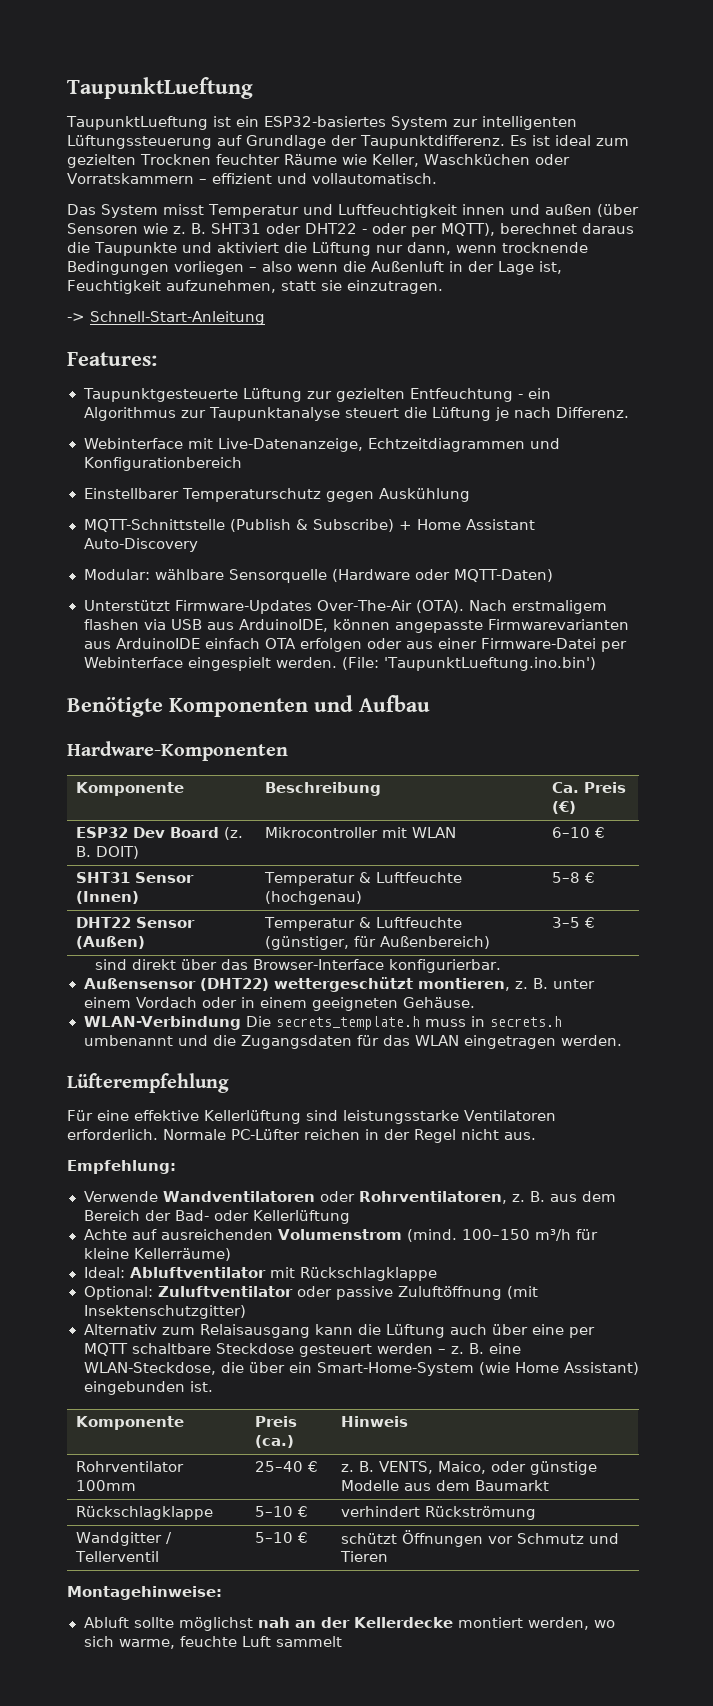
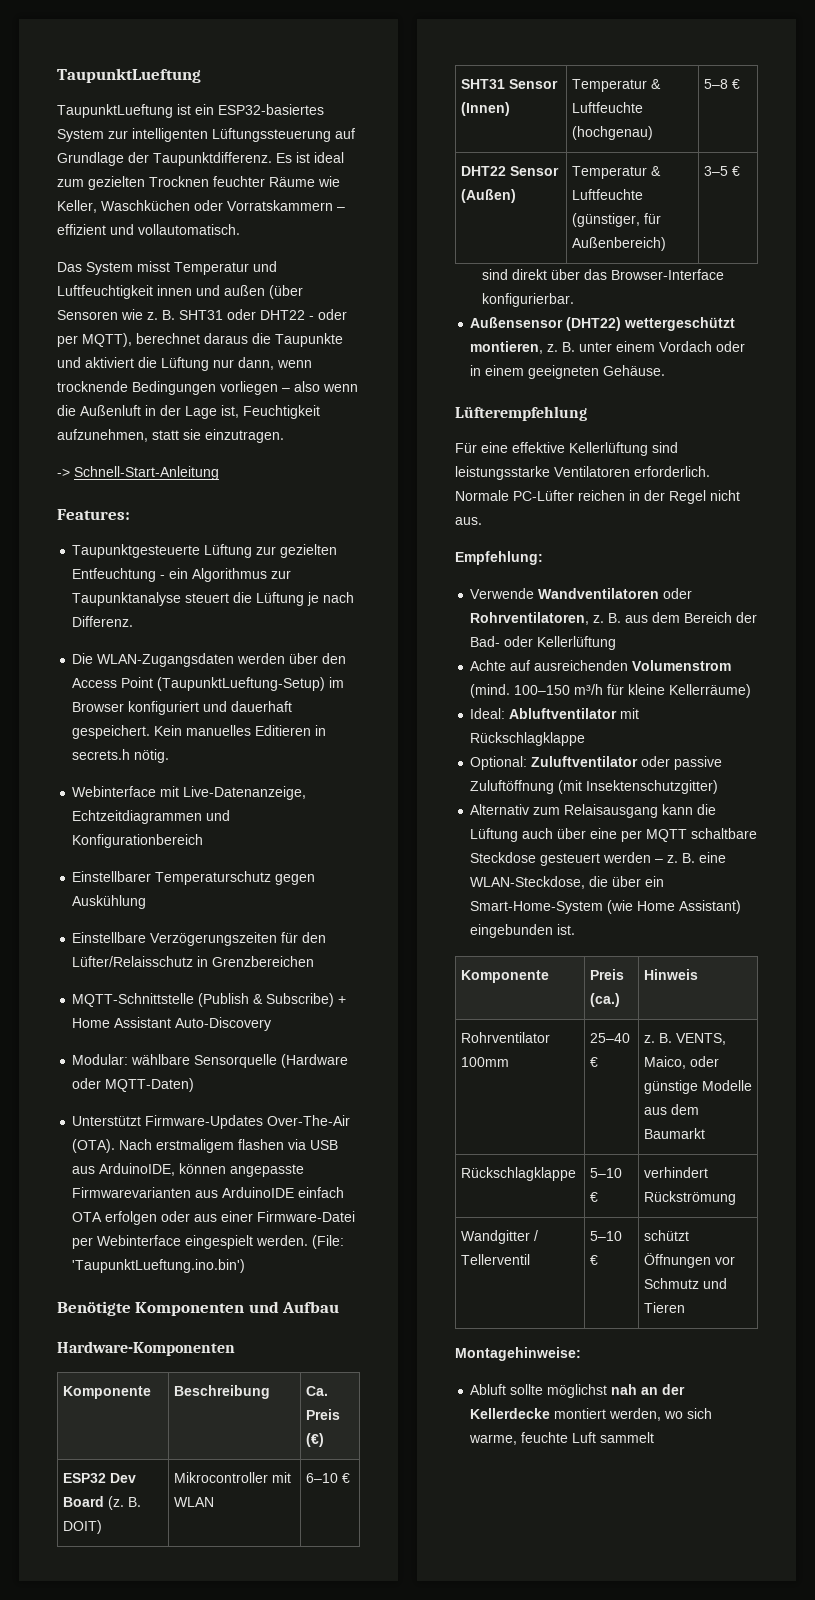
+ Die WLAN-Zugangsdaten werden über den Access Point (TaupunktLueftung-Setup) im Browser konfiguriert und dauerhaft gespeichert. Kein manuelles Editieren in secrets.h nötig.
+ Einstellbare Verzögerungszeiten für den Lüfter/Relaisschutz in Grenzbereichen
- WLAN-Verbindung Die secrets_template.h muss in secrets.h umbenannt und die Zugangsdaten für das WLAN eingetragen werden.

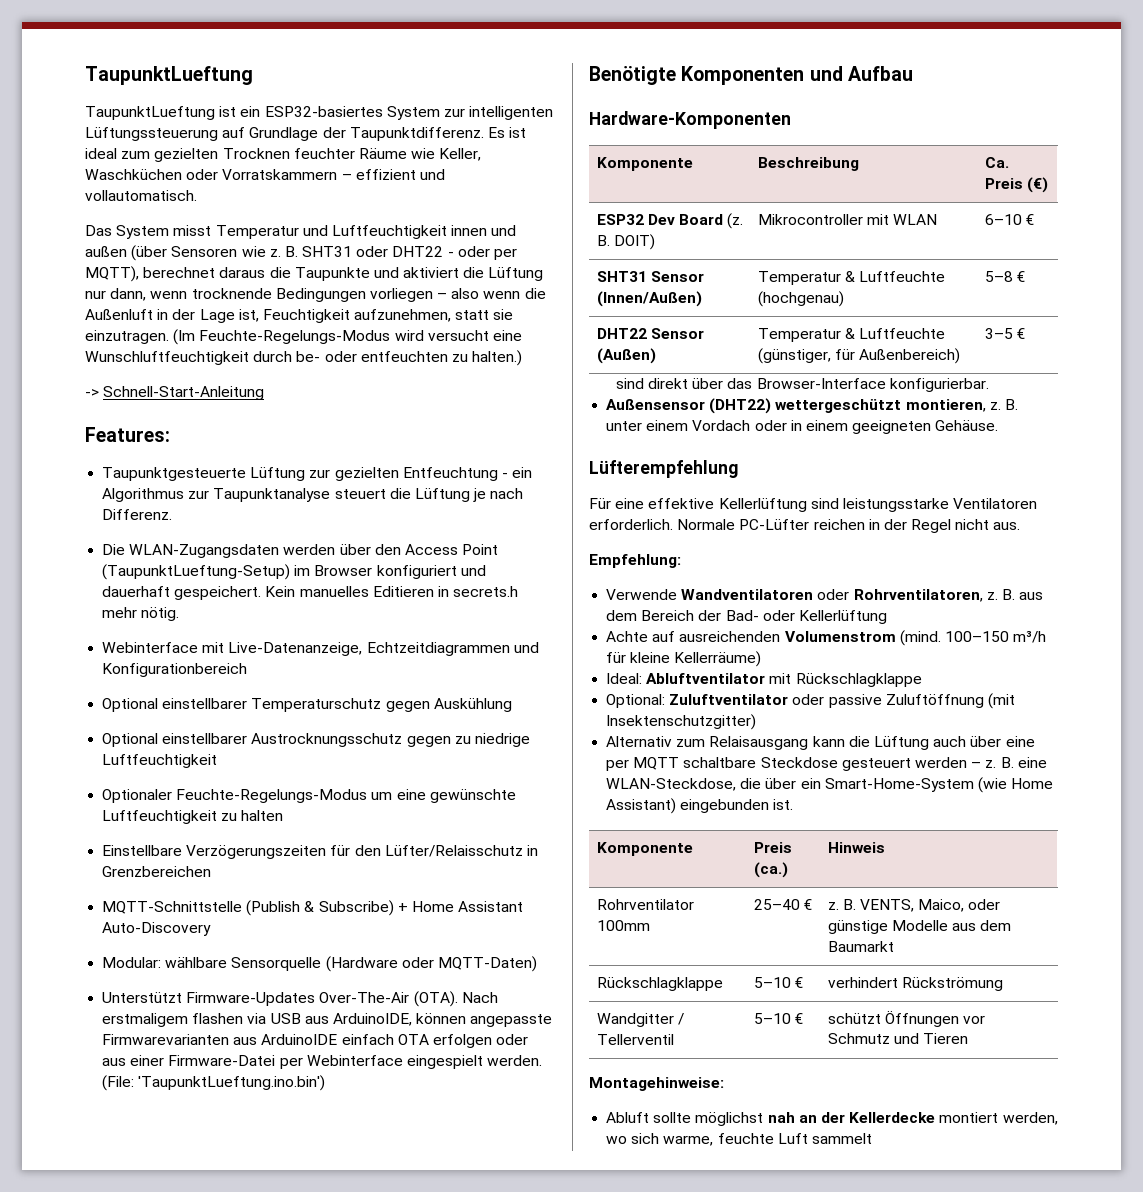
+ (Im Feuchte-Regelungs-Modus wird versucht eine Wunschluftfeuchtigkeit durch be- oder entfeuchten zu halten.)
- Kein manuelles Editieren in secrets.h nötig.
+ Kein manuelles Editieren in secrets.h mehr nötig.
- Einstellbarer Temperaturschutz gegen Auskühlung
+ Optional einstellbarer Temperaturschutz gegen Auskühlung
+ Optional einstellbarer Austrocknungsschutz gegen zu niedrige Luftfeuchtigkeit
+ Optionaler Feuchte-Regelungs-Modus um eine gewünschte Luftfeuchtigkeit zu halten
- SHT31 Sensor (Innen) | Temperatur & Luftfeuchte (hochgenau) | 5–8 €
+ SHT31 Sensor (Innen/Außen) | Temperatur & Luftfeuchte (hochgenau) | 5–8 €

